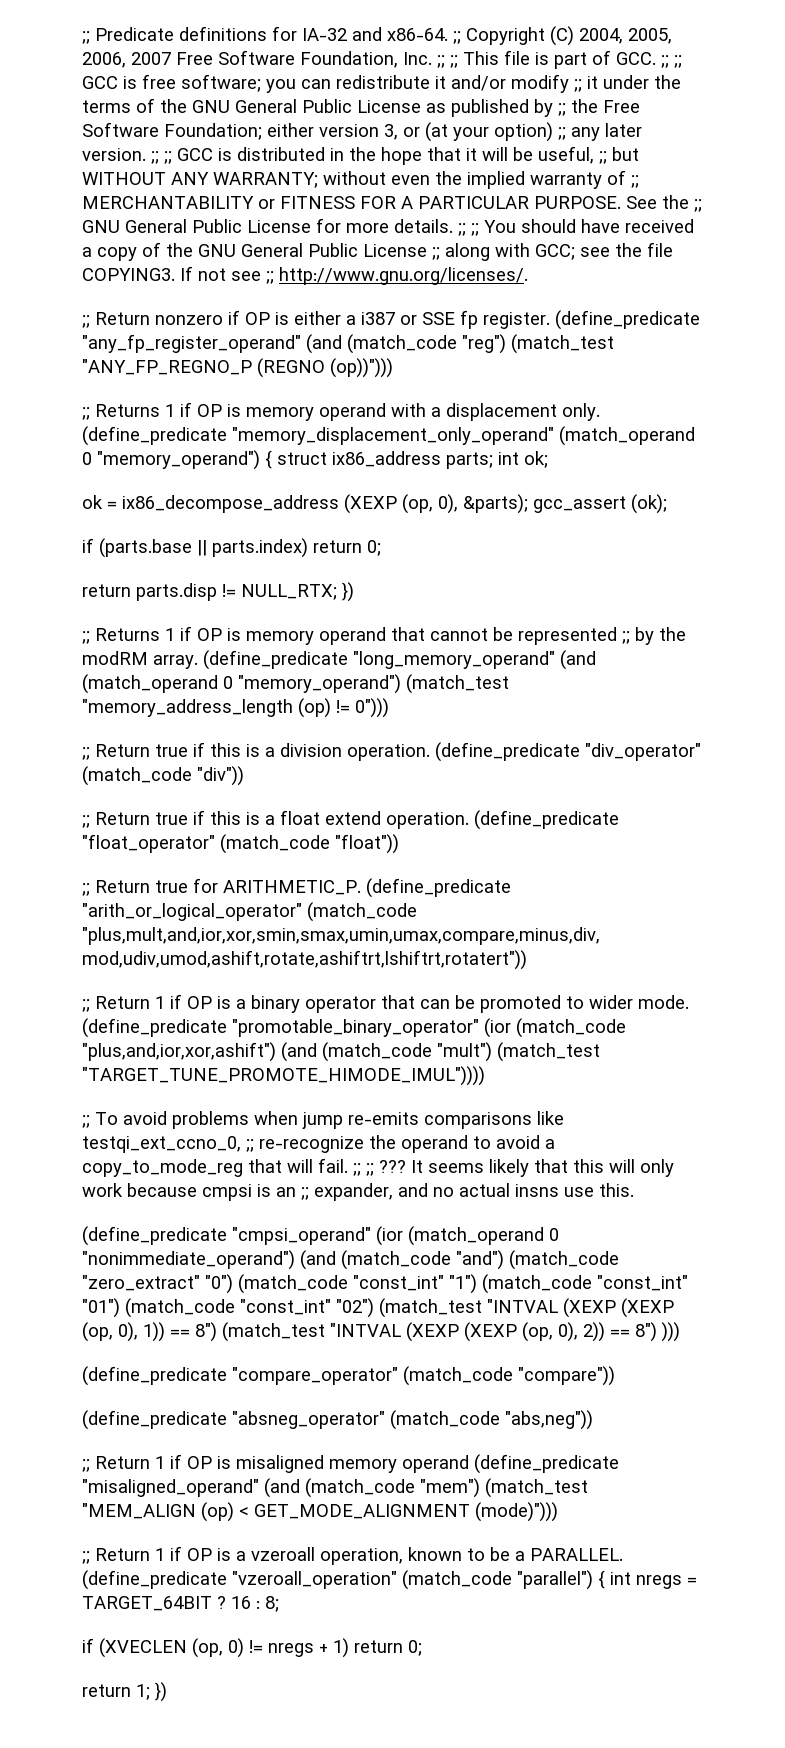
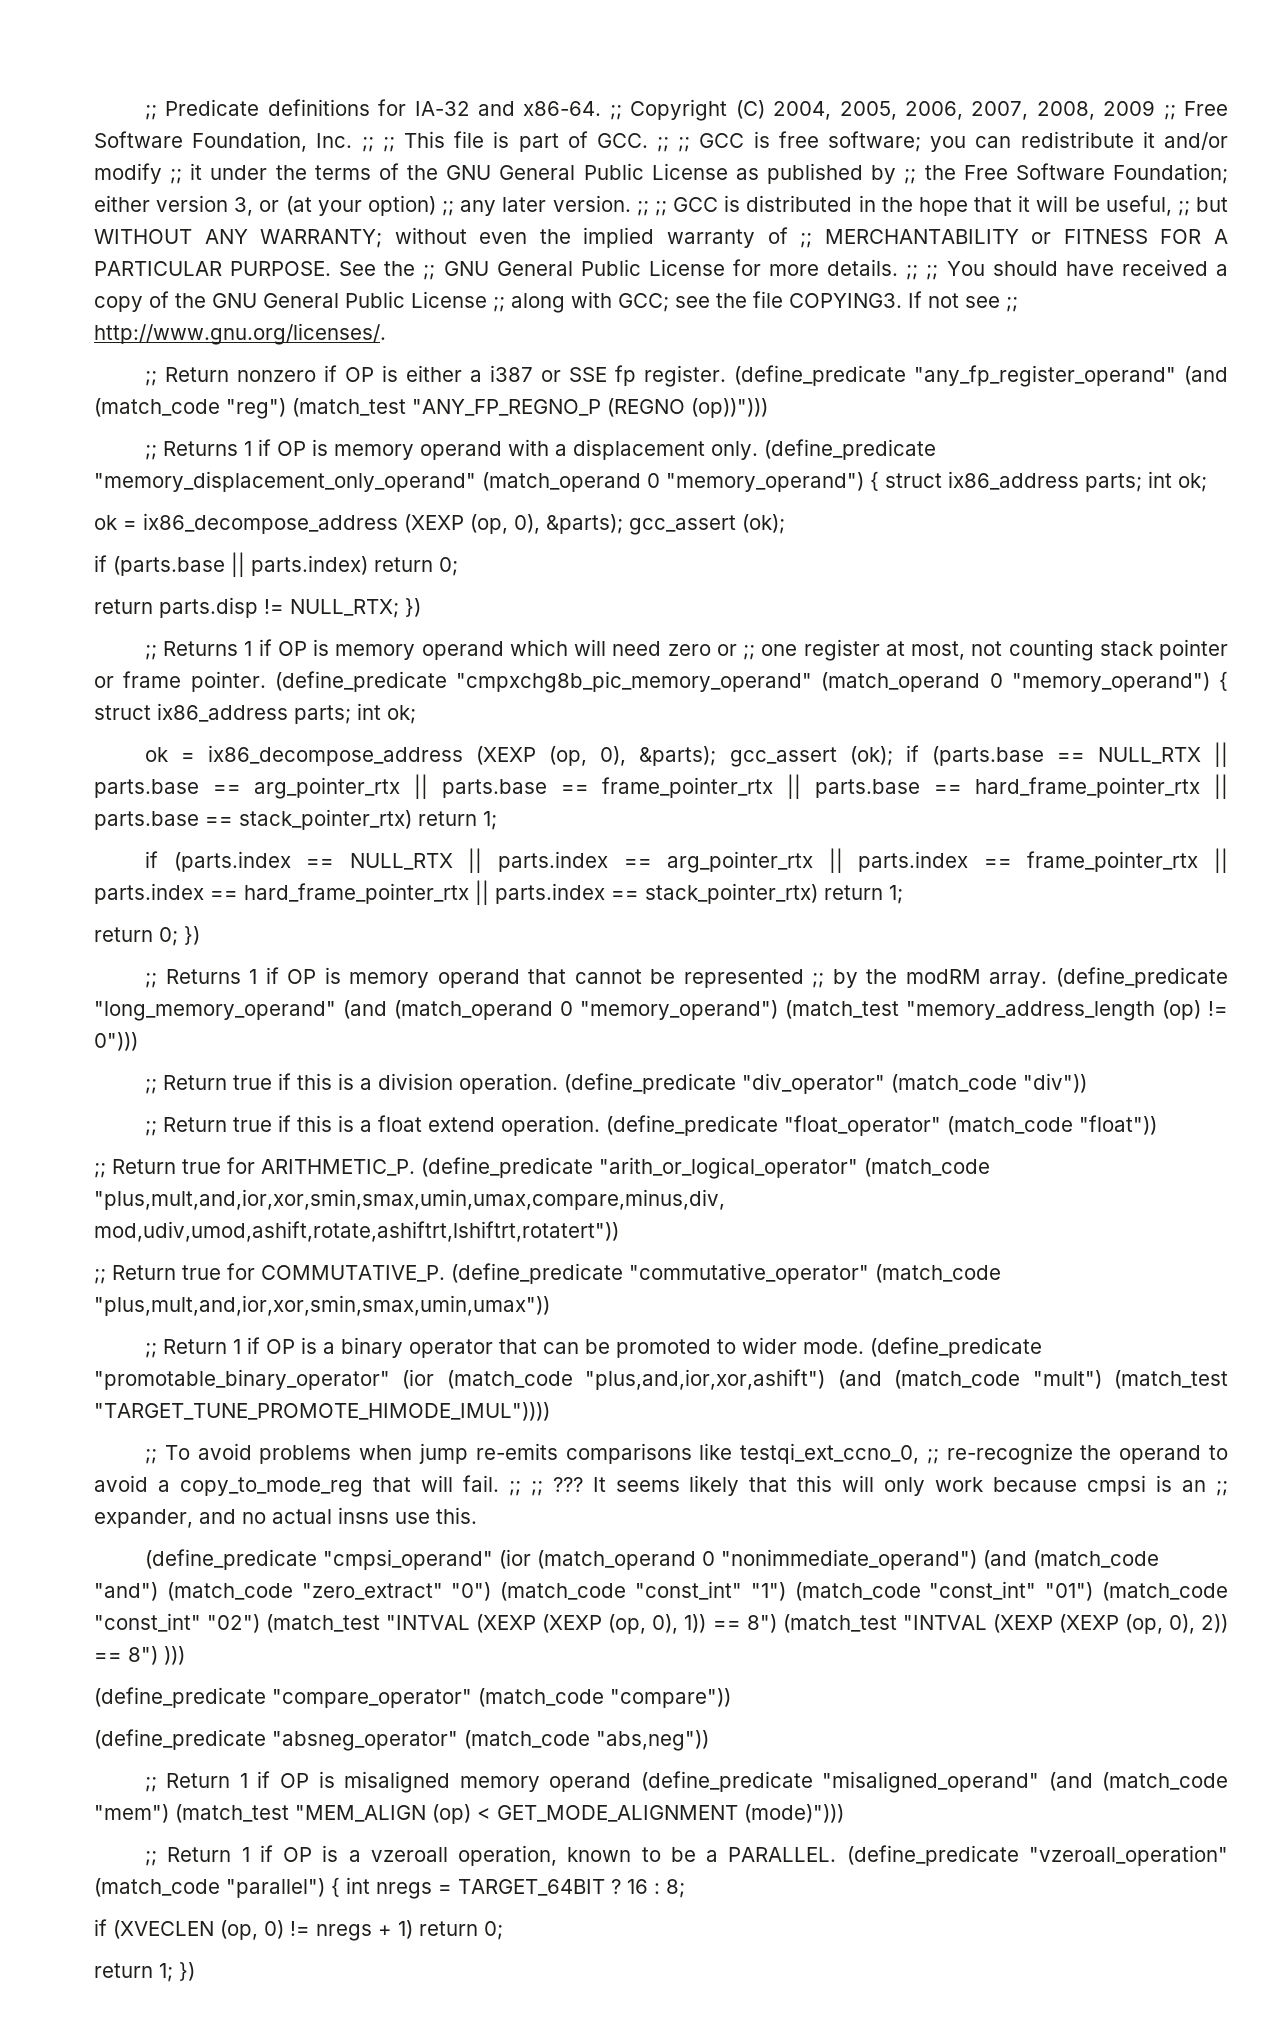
- Copyright (C) 2004, 2005, 2006, 2007 Free Software Foundation, Inc. ;;
+ Copyright (C) 2004, 2005, 2006, 2007, 2008, 2009 ;; Free Software Foundation, Inc. ;;
+ ;; Returns 1 if OP is memory operand which will need zero or ;; one register at most, not counting stack pointer or frame pointer. (define_predicate "cmpxchg8b_pic_memory_operand" (match_operand 0 "memory_operand") { struct ix86_address parts; int ok;
+ ok = ix86_decompose_address (XEXP (op, 0), &parts); gcc_assert (ok); if (parts.base == NULL_RTX || parts.base == arg_pointer_rtx || parts.base == frame_pointer_rtx || parts.base == hard_frame_pointer_rtx || parts.base == stack_pointer_rtx) return 1;
+ if (parts.index == NULL_RTX || parts.index == arg_pointer_rtx || parts.index == frame_pointer_rtx || parts.index == hard_frame_pointer_rtx || parts.index == stack_pointer_rtx) return 1;
+ return 0; })
+ ;; Return true for COMMUTATIVE_P. (define_predicate "commutative_operator" (match_code "plus,mult,and,ior,xor,smin,smax,umin,umax"))

